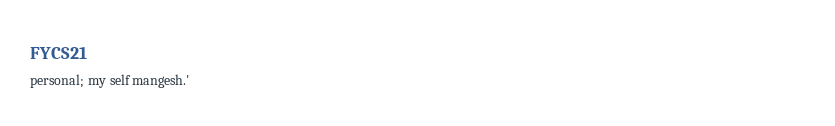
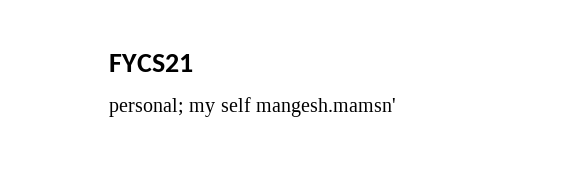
- personal; my self mangesh.'
+ personal; my self mangesh.mamsn'

